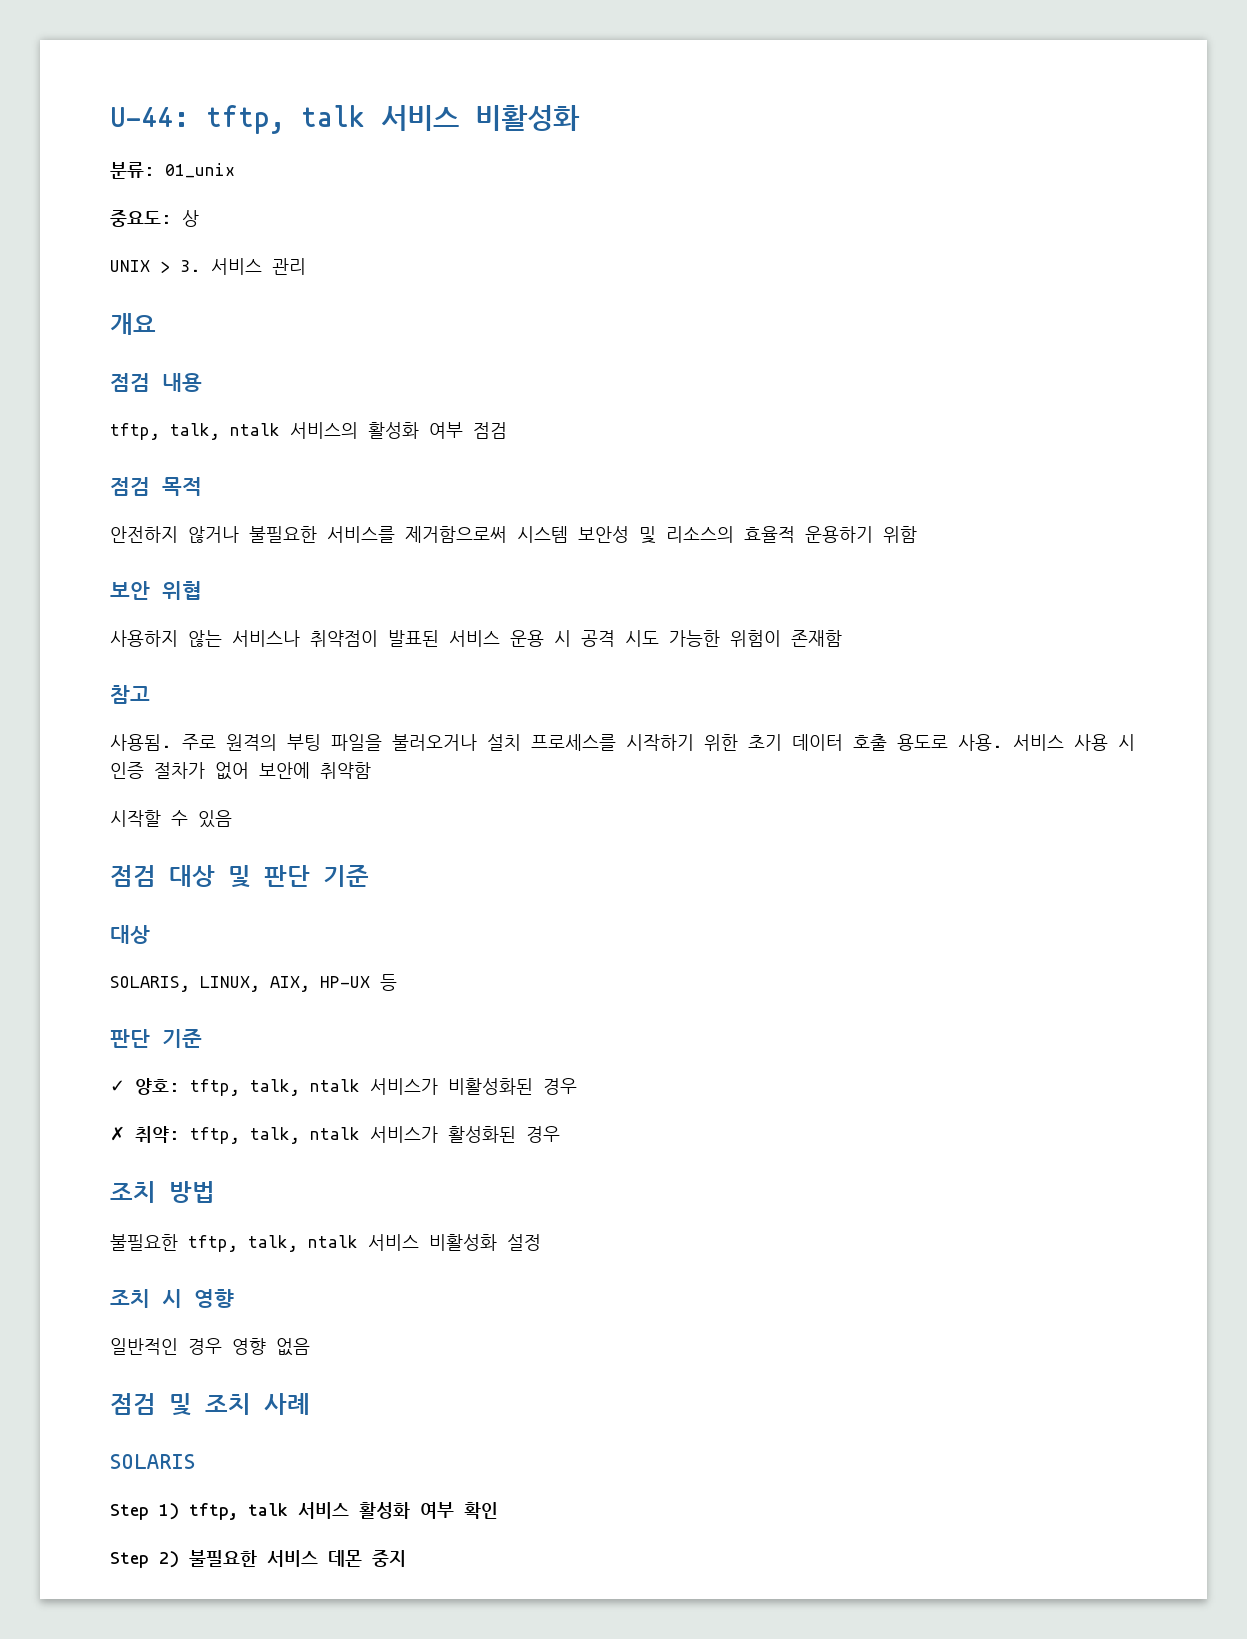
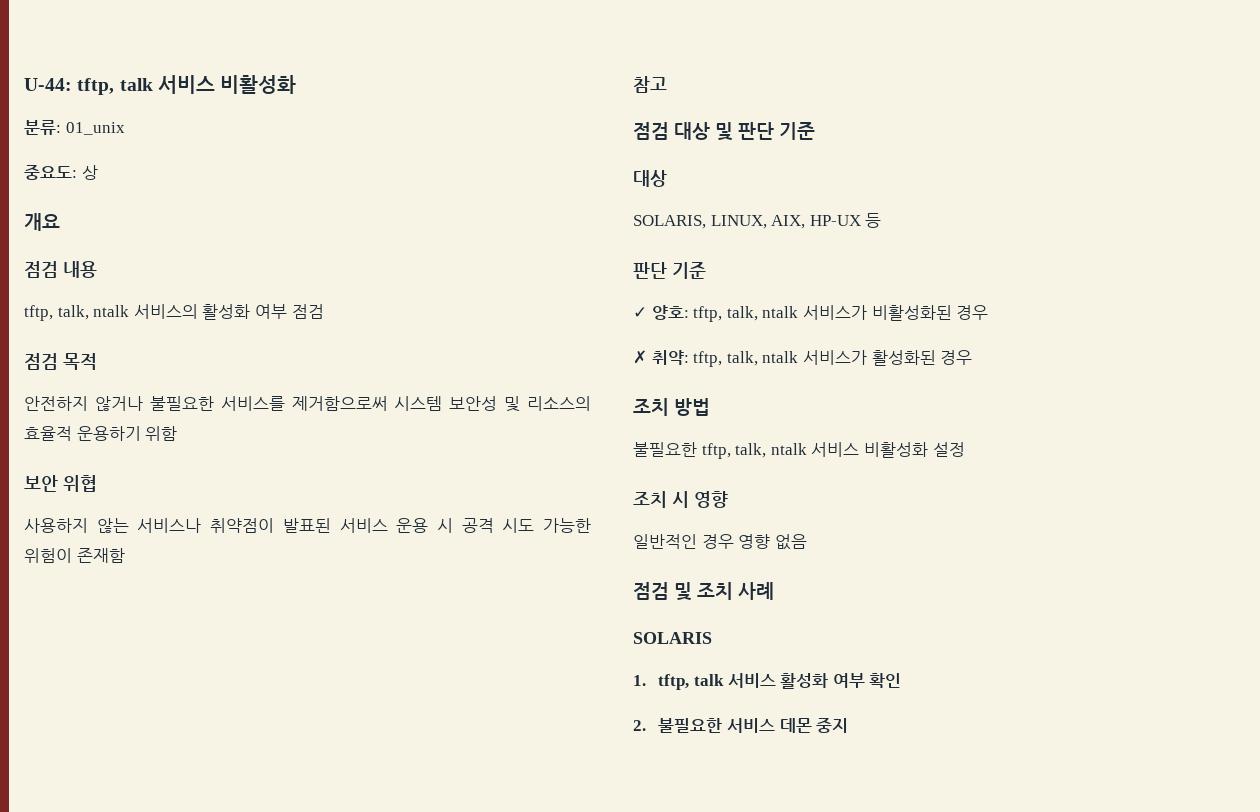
- UNIX > 3. 서비스 관리
- 사용됨. 주로 원격의 부팅 파일을 불러오거나 설치 프로세스를 시작하기 위한 초기 데이터 호출 용도로 사용. 서비스 사용 시 인증 절차가 없어 보안에 취약함
- 시작할 수 있음
- Step 1) tftp, talk 서비스 활성화 여부 확인
+ 1. tftp, talk 서비스 활성화 여부 확인
- Step 2) 불필요한 서비스 데몬 중지
+ 2. 불필요한 서비스 데몬 중지

